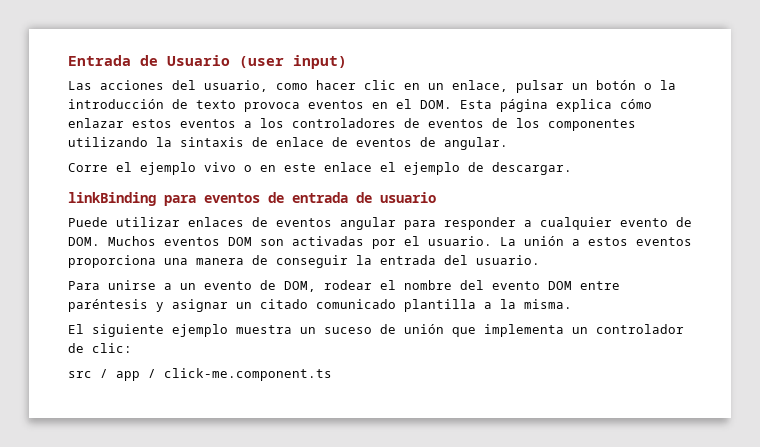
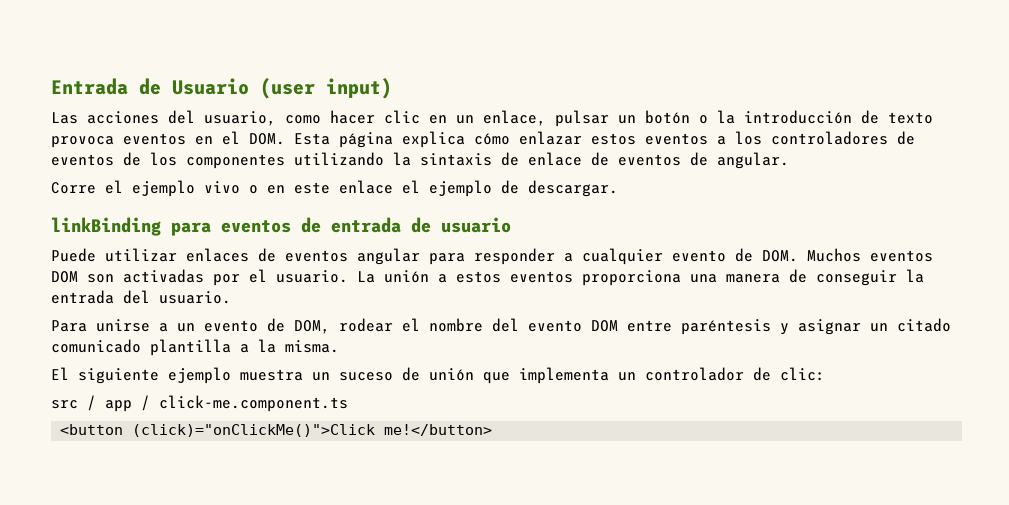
+ <button (click)="onClickMe()">Click me!</button>

